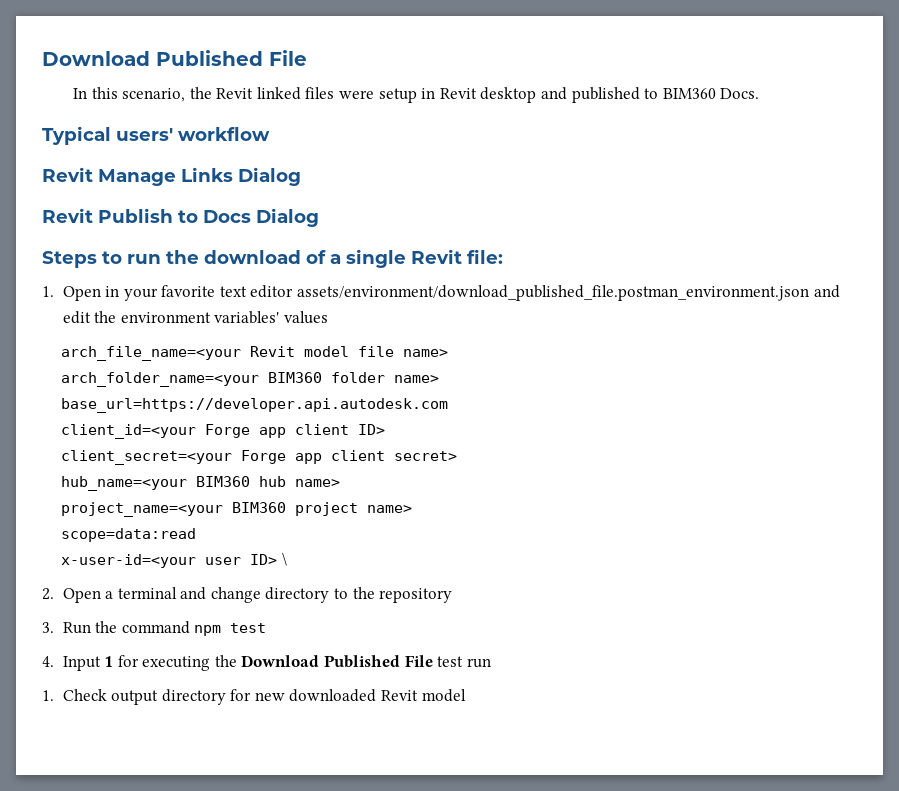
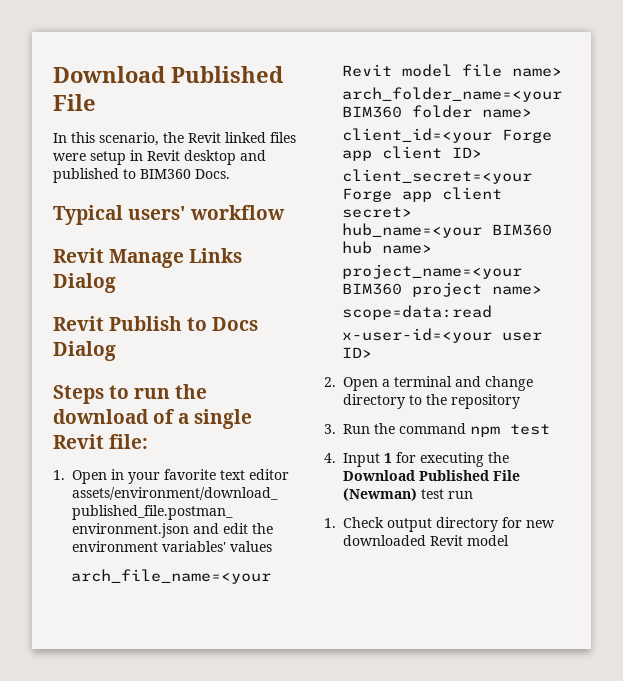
- base_url=https://developer.api.autodesk.com
- x-user-id=<your user ID> \
+ x-user-id=<your user ID>
- 4. Input 1 for executing the Download Published File test run
+ 4. Input 1 for executing the Download Published File (Newman) test run

